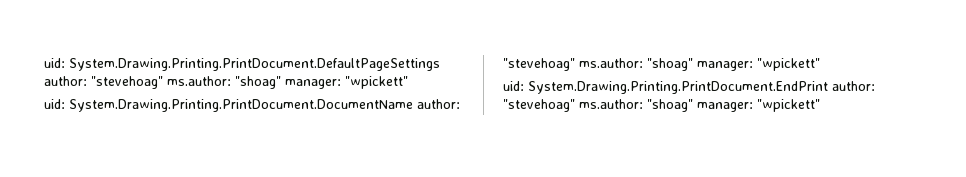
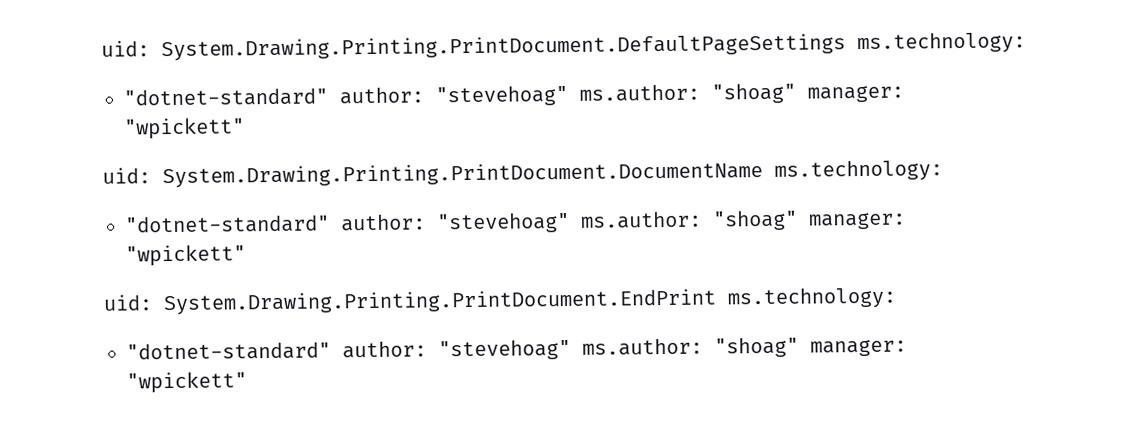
- uid: System.Drawing.Printing.PrintDocument.DefaultPageSettings author: "stevehoag" ms.author: "shoag" manager: "wpickett"
+ uid: System.Drawing.Printing.PrintDocument.DefaultPageSettings ms.technology:
+ "dotnet-standard" author: "stevehoag" ms.author: "shoag" manager: "wpickett"
- uid: System.Drawing.Printing.PrintDocument.DocumentName author: "stevehoag" ms.author: "shoag" manager: "wpickett"
+ uid: System.Drawing.Printing.PrintDocument.DocumentName ms.technology:
+ "dotnet-standard" author: "stevehoag" ms.author: "shoag" manager: "wpickett"
- uid: System.Drawing.Printing.PrintDocument.EndPrint author: "stevehoag" ms.author: "shoag" manager: "wpickett"
+ uid: System.Drawing.Printing.PrintDocument.EndPrint ms.technology:
+ "dotnet-standard" author: "stevehoag" ms.author: "shoag" manager: "wpickett"

